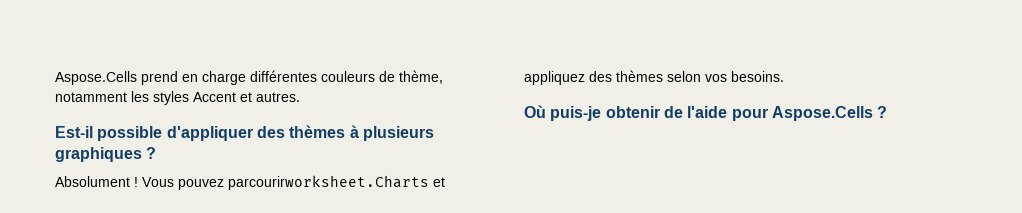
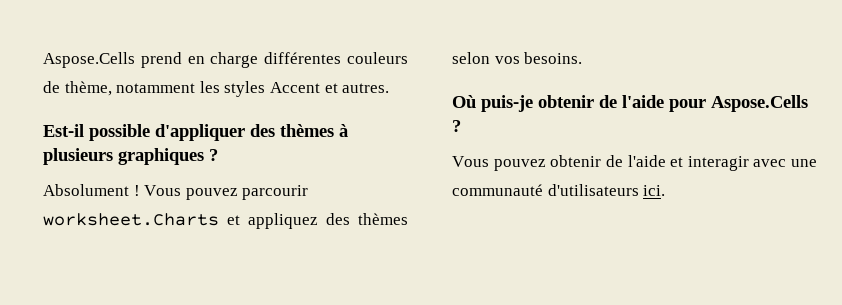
- Vous pouvez parcourirworksheet.Charts et appliquez des thèmes selon vos besoins.
+ Vous pouvez parcourir worksheet.Charts et appliquez des thèmes selon vos besoins.
+ Vous pouvez obtenir de l'aide et interagir avec une communauté d'utilisateurs ici.

